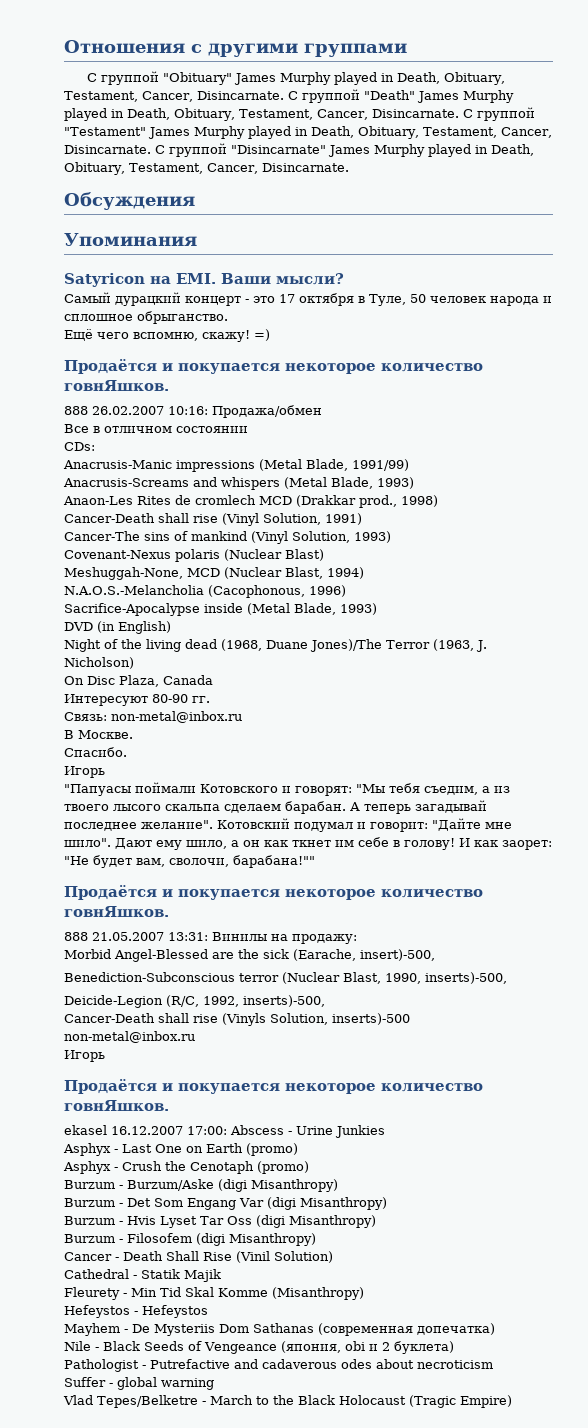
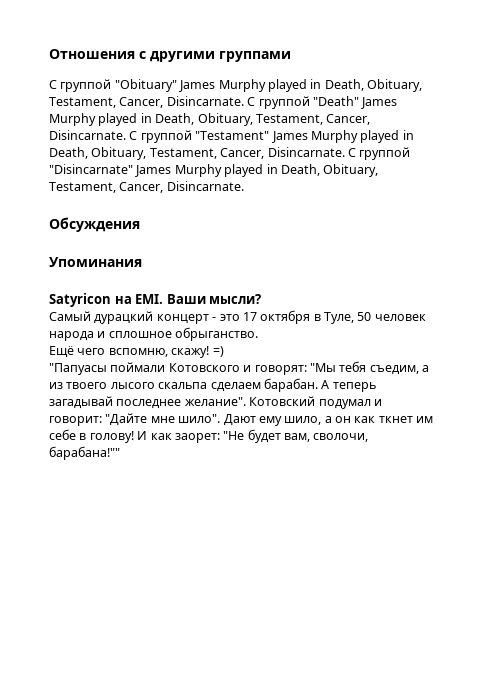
  =)
- Продаётся и покупается некоторое количество говнЯшков.
- 888 26.02.2007 10:16: Продажа/обмен
- Все в отличном состоянии
- CDs:
- Anacrusis-Manic impressions (Metal Blade, 1991/99)
- Anacrusis-Screams and whispers (Metal Blade, 1993)
- Anaon-Les Rites de cromlech MCD (Drakkar prod., 1998)
- Cancer-Death shall rise (Vinyl Solution, 1991)
- Cancer-The sins of mankind (Vinyl Solution, 1993)
- Covenant-Nexus polaris (Nuclear Blast)
- Meshuggah-None, MCD (Nuclear Blast, 1994)
- N.A.O.S.-Melancholia (Cacophonous, 1996)
- Sacrifice-Apocalypse inside (Metal Blade, 1993)
- DVD (in English)
- Night of the living dead (1968, Duane Jones)/The Terror (1963, J. Nicholson)
- On Disc Plaza, Canada
- Интересуют 80-90 гг.
- Связь: non-metal@inbox.ru
- В Москве.
- Спасибо.
- Игорь
  И как заорет: "Не будет вам, сволочи, барабана!""
- Продаётся и покупается некоторое количество говнЯшков.
- 888 21.05.2007 13:31: Винилы на продажу:
- Morbid Angel-Blessed are the sick (Earache, insert)-500,
- Benediction-Subconscious terror (Nuclear Blast, 1990, inserts)-500,
- Deicide-Legion (R/C, 1992, inserts)-500,
- Cancer-Death shall rise (Vinyls Solution, inserts)-500
- non-metal@inbox.ru
- Игорь
- Продаётся и покупается некоторое количество говнЯшков.
- ekasel 16.12.2007 17:00: Abscess - Urine Junkies
- Asphyx - Last One on Earth (promo)
- Asphyx - Crush the Cenotaph (promo)
- Burzum - Burzum/Aske (digi Misanthropy)
- Burzum - Det Som Engang Var (digi Misanthropy)
- Burzum - Hvis Lyset Tar Oss (digi Misanthropy)
- Burzum - Filosofem (digi Misanthropy)
- Cancer - Death Shall Rise (Vinil Solution)
- Cathedral - Statik Majik
- Fleurety - Min Tid Skal Komme (Misanthropy)
- Hefeystos - Hefeystos
- Mayhem - De Mysteriis Dom Sathanas (современная допечатка)
- Nile - Black Seeds of Vengeance (япония, obi и 2 буклета)
- Pathologist - Putrefactive and cadaverous odes about necroticism
- Suffer - global warning
- Vlad Tepes/Belketre - March to the Black Holocaust (Tragic Empire)

